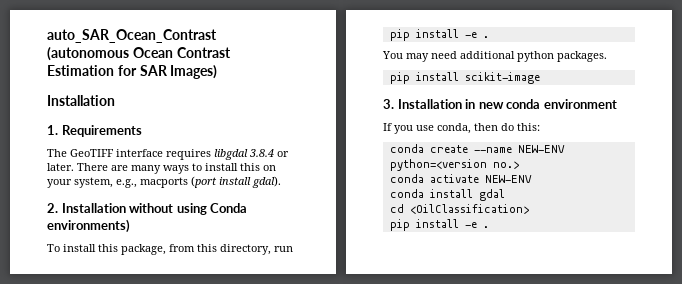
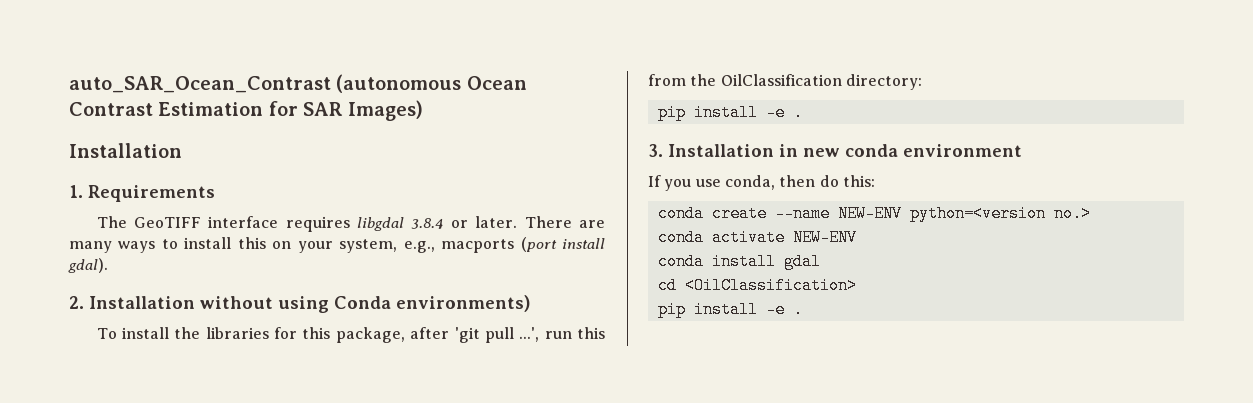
- To install this package, from this directory, run
+ To install the libraries for this package, after 'git pull ...', run this from the OilClassification directory:
  pip install -e .
- You may need additional python packages.
- pip install scikit-image

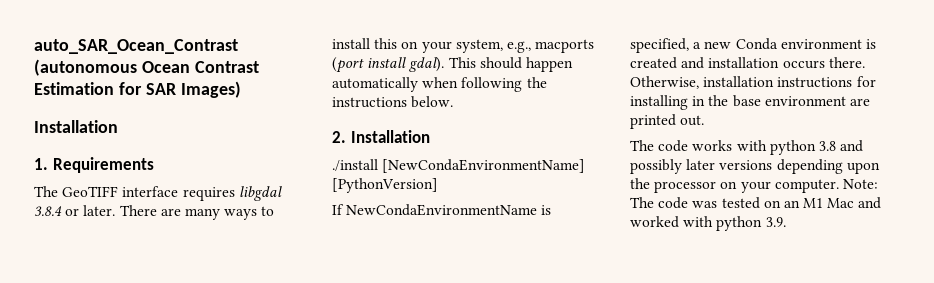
- There are many ways to install this on your system, e.g., macports (port install gdal).
- 2. Installation without using Conda environments)
- To install the libraries for this package, after 'git pull ...', run this from the OilClassification directory:
- pip install -e .
- 3. Installation in new conda environment
- If you use conda, then do this:
- conda create --name NEW-ENV python=<version no.>
- conda activate NEW-ENV
- conda install gdal
- cd <OilClassification>
- pip install -e .
+ There are many ways to install this on your system, e.g., macports (port install gdal). This should happen automatically when following the instructions below.
+ 2. Installation
+ ./install [NewCondaEnvironmentName] [PythonVersion]
+ If NewCondaEnvironmentName is specified, a new Conda environment is created and installation occurs there. Otherwise, installation instructions for installing in the base environment are printed out.
+ The code works with python 3.8 and possibly later versions depending upon the processor on your computer. Note: The code was tested on an M1 Mac and worked with python 3.9.

